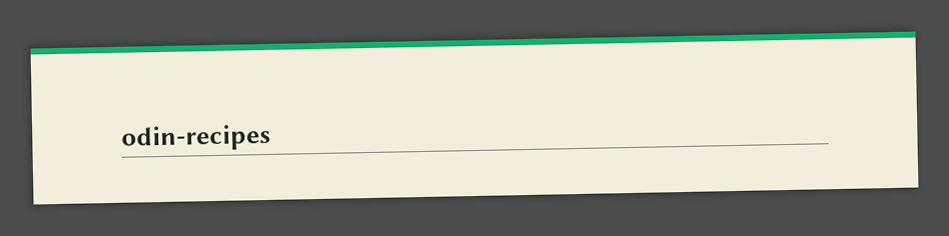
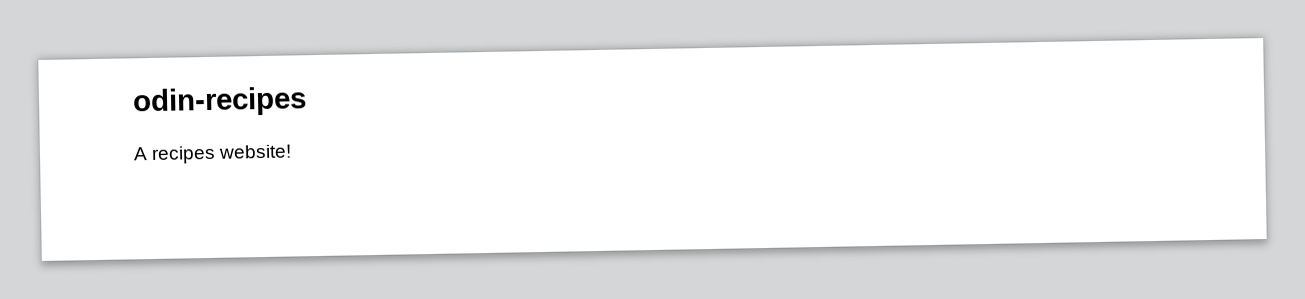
+ A recipes website!

